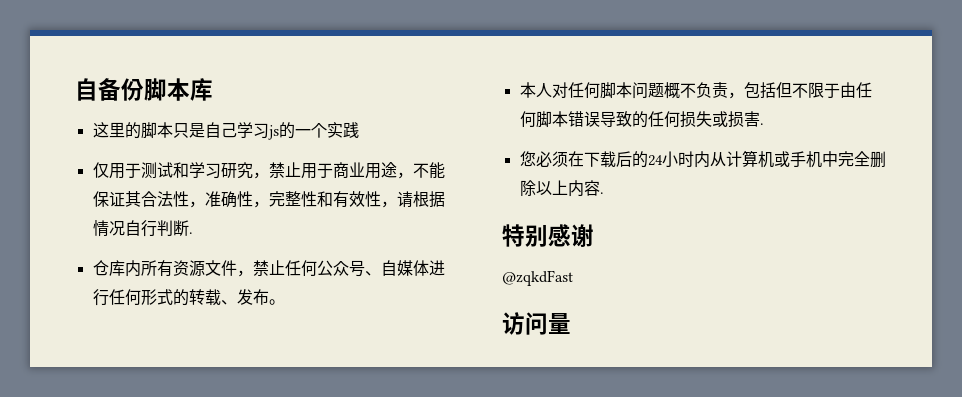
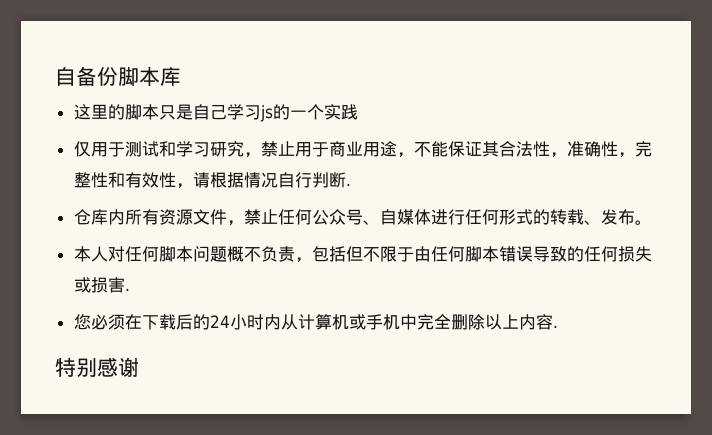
- @zqkdFast
- 访问量

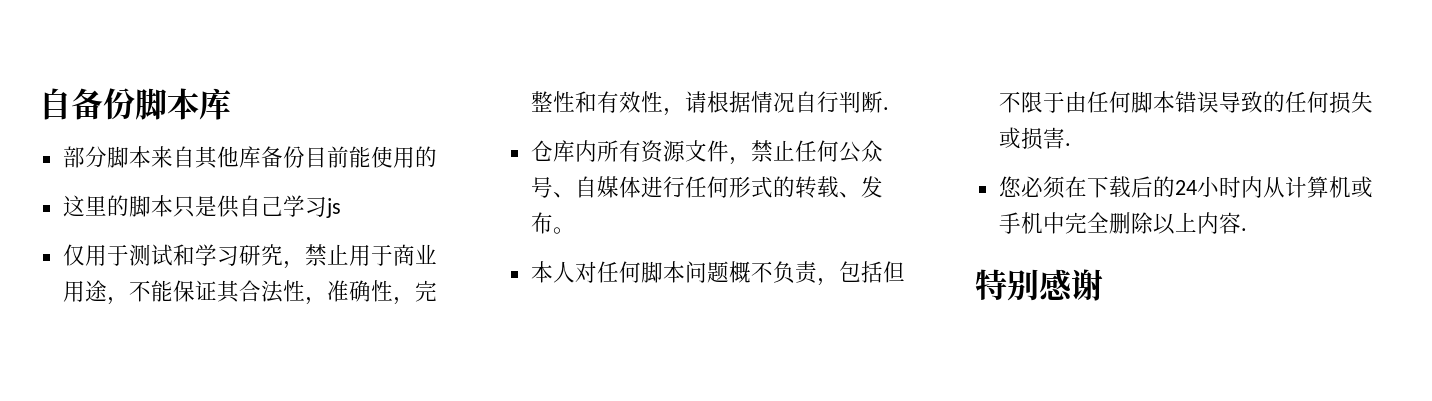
+ 部分脚本来自其他库备份目前能使用的
- 这里的脚本只是自己学习js的一个实践
+ 这里的脚本只是供自己学习js

